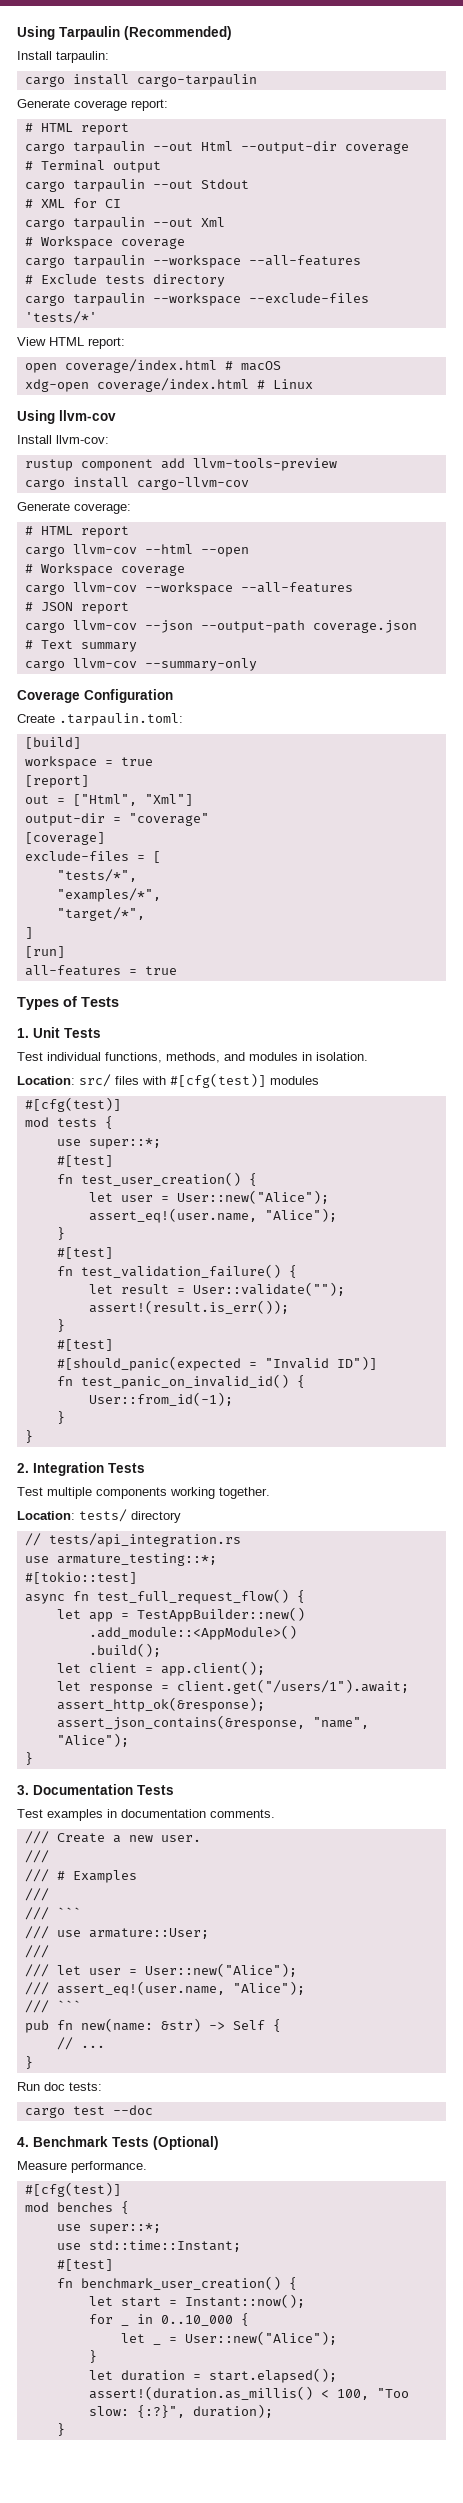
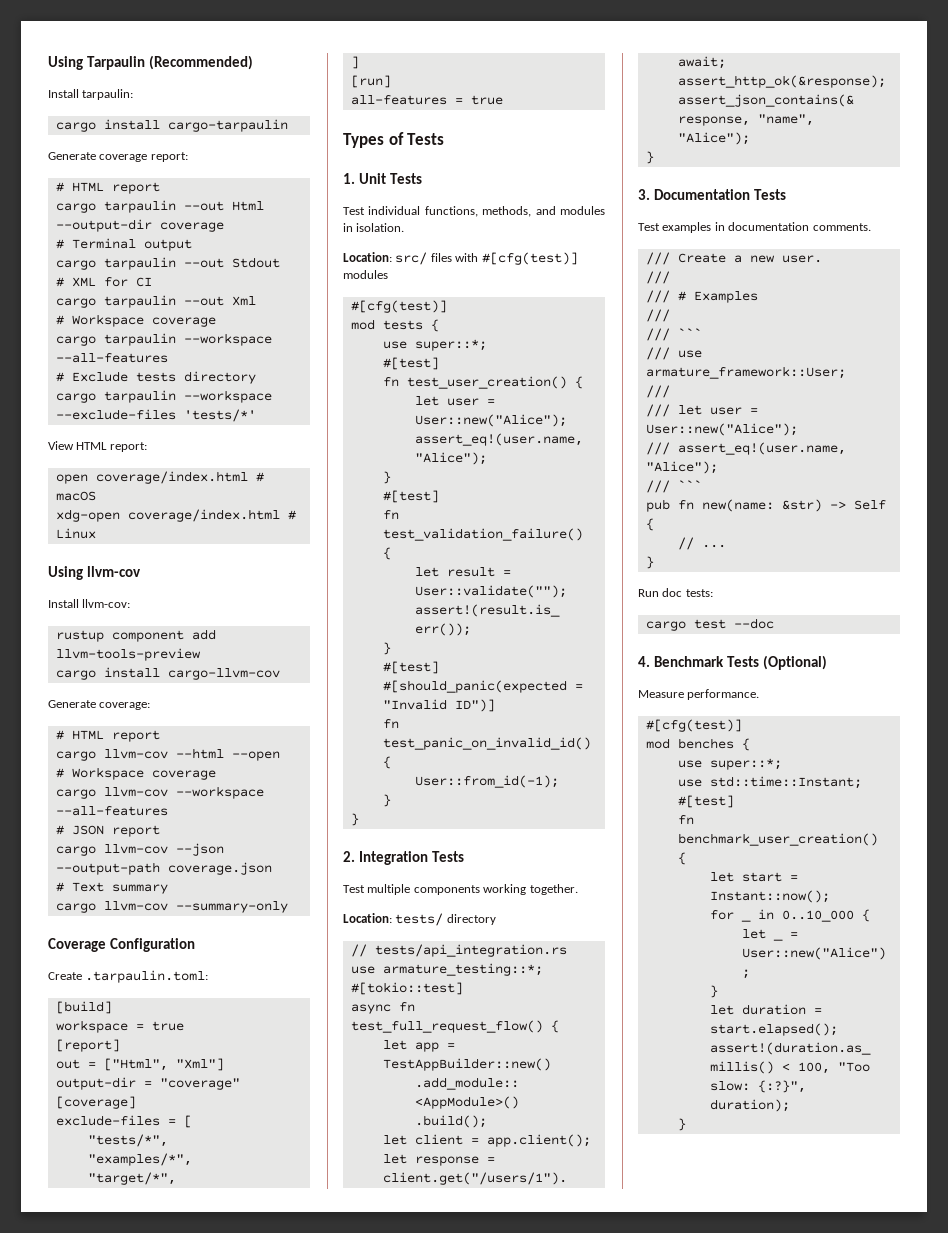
- /// use armature::User;
+ /// use armature_framework::User;

